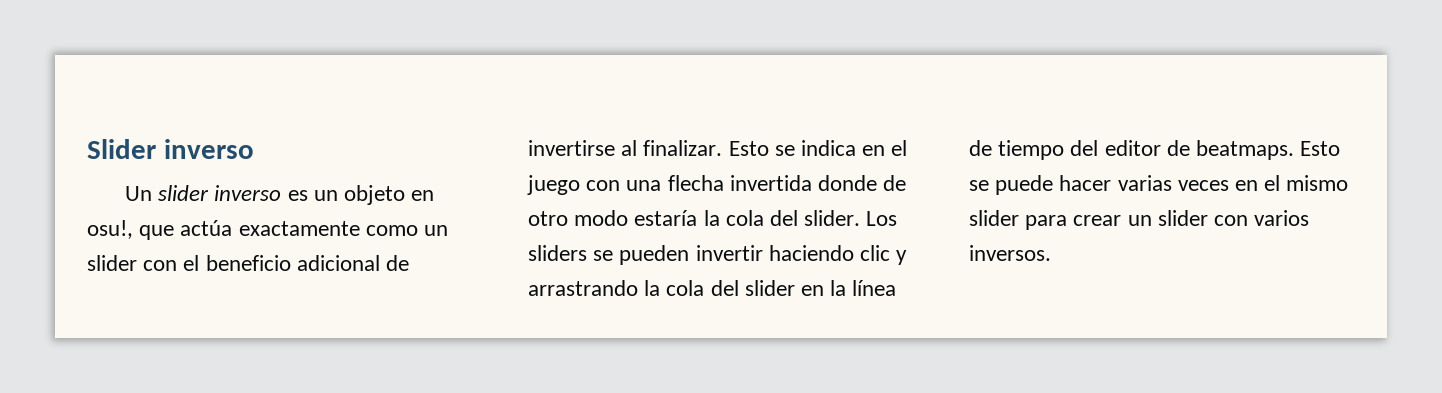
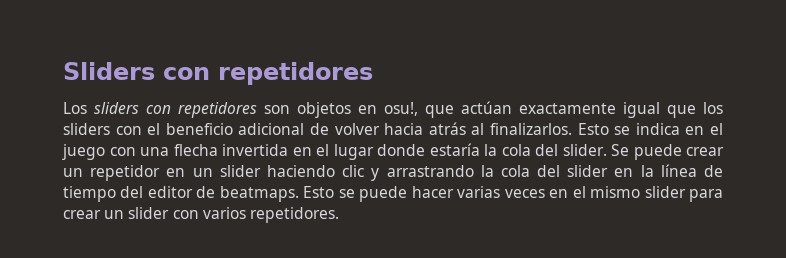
- Slider inverso
- Un slider inverso es un objeto en osu!, que actúa exactamente como un slider con el beneficio adicional de invertirse al finalizar.
+ Sliders con repetidores
+ Los sliders con repetidores son objetos en osu!, que actúan exactamente igual que los sliders con el beneficio adicional de volver hacia atrás al finalizarlos.
- Esto se indica en el juego con una flecha invertida donde de otro modo estaría la cola del slider.
+ Esto se indica en el juego con una flecha invertida en el lugar donde estaría la cola del slider.
- Los sliders se pueden invertir haciendo clic y arrastrando la cola del slider en la línea de tiempo del editor de beatmaps.
+ Se puede crear un repetidor en un slider haciendo clic y arrastrando la cola del slider en la línea de tiempo del editor de beatmaps.
- Esto se puede hacer varias veces en el mismo slider para crear un slider con varios inversos.
+ Esto se puede hacer varias veces en el mismo slider para crear un slider con varios repetidores.

